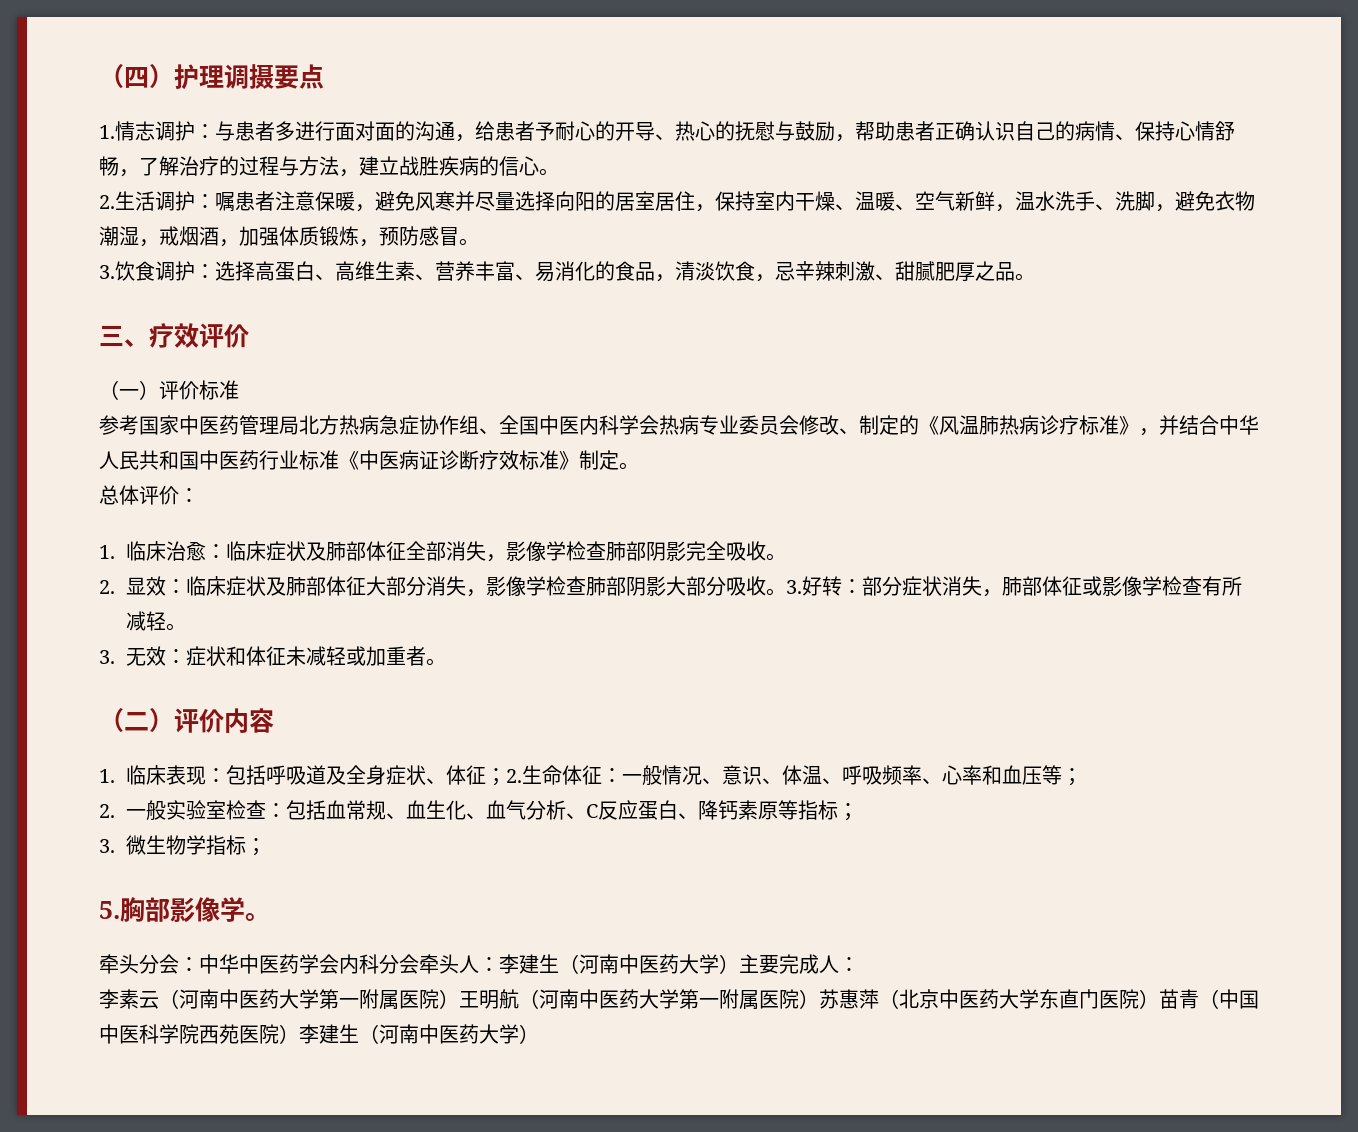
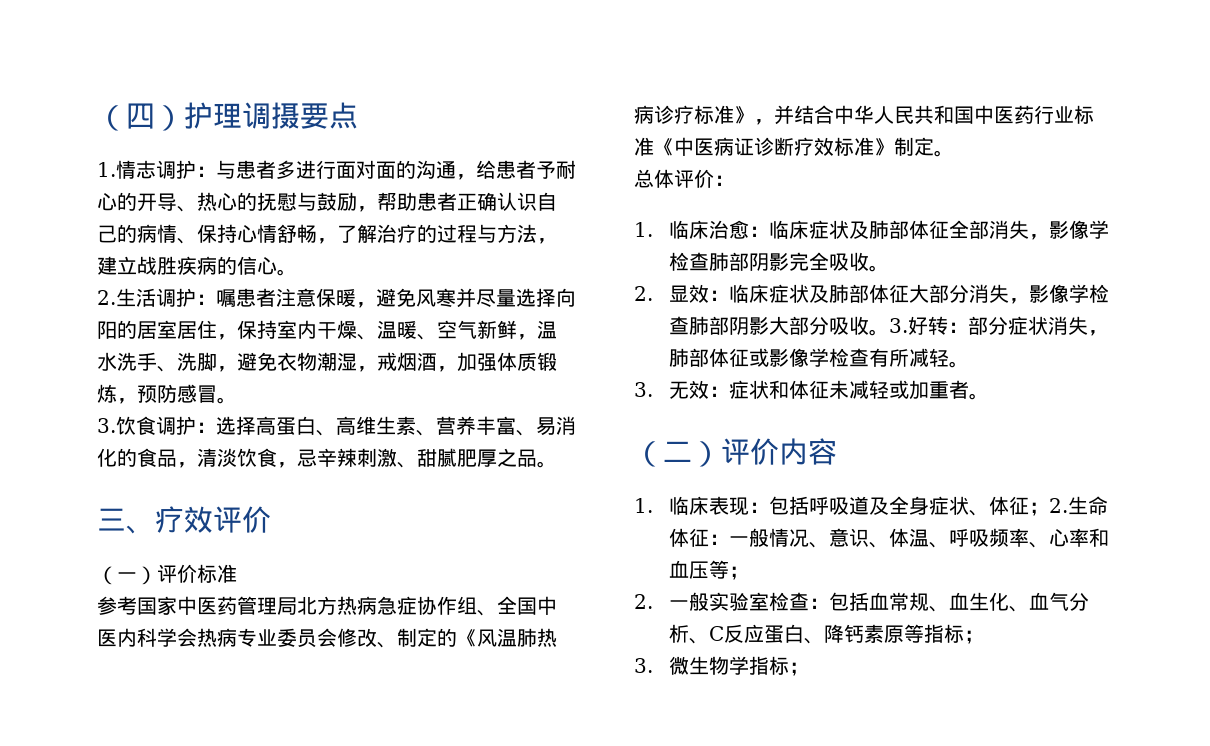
- 5.胸部影像学。
- 牵头分会：中华中医药学会内科分会牵头人：李建生（河南中医药大学）主要完成人：
- 李素云（河南中医药大学第一附属医院）王明航（河南中医药大学第一附属医院）苏惠萍（北京中医药大学东直门医院）苗青（中国中医科学院西苑医院）李建生（河南中医药大学）

